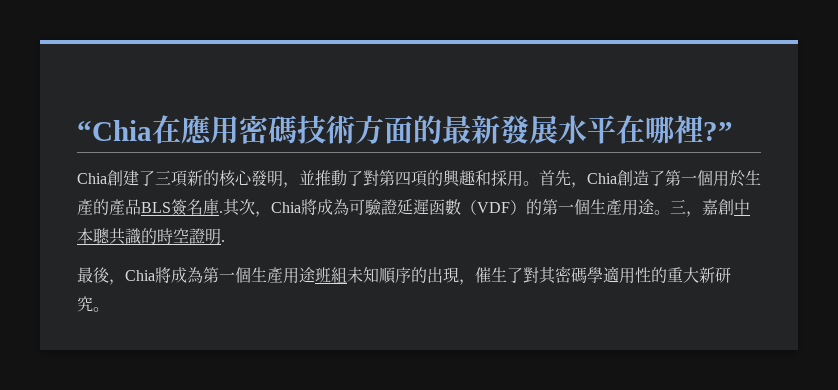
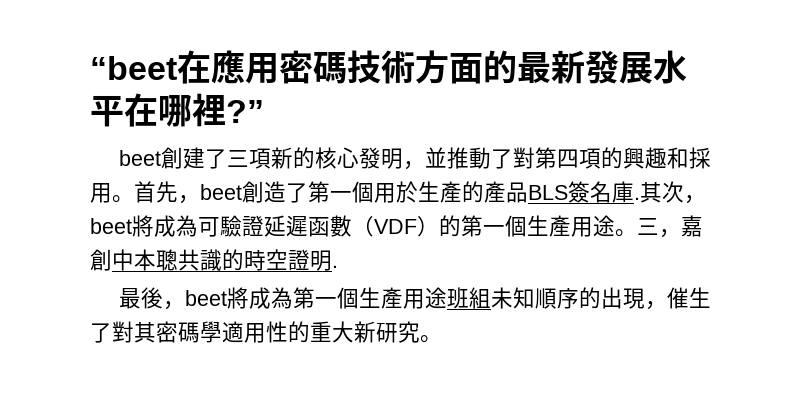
- “Chia在應用密碼技術方面的最新發展水平在哪裡?”
+ “beet在應用密碼技術方面的最新發展水平在哪裡?”
- Chia創建了三項新的核心發明，並推動了對第四項的興趣和採用。
+ beet創建了三項新的核心發明，並推動了對第四項的興趣和採用。
- 首先，Chia創造了第一個用於生產的產品BLS簽名庫.
+ 首先，beet創造了第一個用於生產的產品BLS簽名庫.
- 其次，Chia將成為可驗證延遲函數（VDF）的第一個生產用途。
+ 其次，beet將成為可驗證延遲函數（VDF）的第一個生產用途。
- 最後，Chia將成為第一個生產用途班組未知順序的出現，催生了對其密碼學適用性的重大新研究。
+ 最後，beet將成為第一個生產用途班組未知順序的出現，催生了對其密碼學適用性的重大新研究。

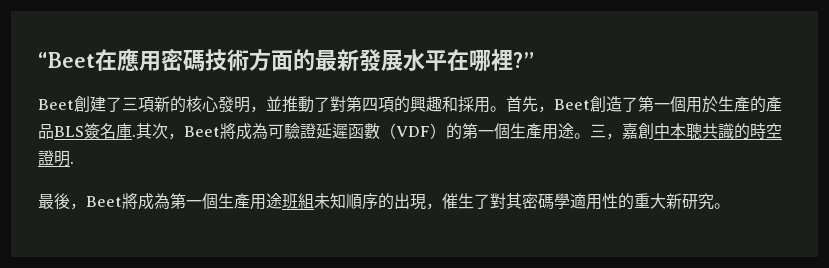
- “beet在應用密碼技術方面的最新發展水平在哪裡?”
+ “Beet在應用密碼技術方面的最新發展水平在哪裡?”
- beet創建了三項新的核心發明，並推動了對第四項的興趣和採用。
+ Beet創建了三項新的核心發明，並推動了對第四項的興趣和採用。
- 首先，beet創造了第一個用於生產的產品BLS簽名庫.
+ 首先，Beet創造了第一個用於生產的產品BLS簽名庫.
- 其次，beet將成為可驗證延遲函數（VDF）的第一個生產用途。
+ 其次，Beet將成為可驗證延遲函數（VDF）的第一個生產用途。
- 最後，beet將成為第一個生產用途班組未知順序的出現，催生了對其密碼學適用性的重大新研究。
+ 最後，Beet將成為第一個生產用途班組未知順序的出現，催生了對其密碼學適用性的重大新研究。

